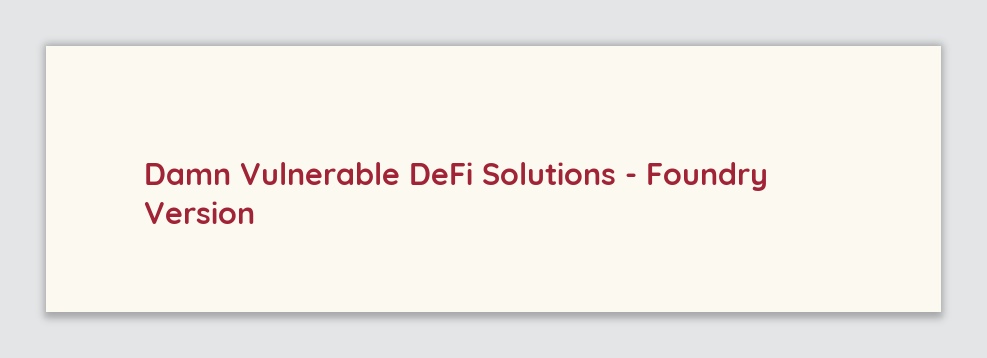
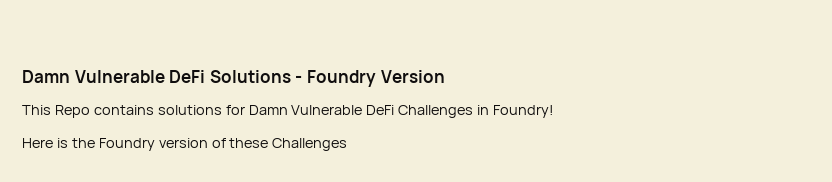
+ This Repo contains solutions for Damn Vulnerable DeFi Challenges in Foundry!
+ Here is the Foundry version of these Challenges

